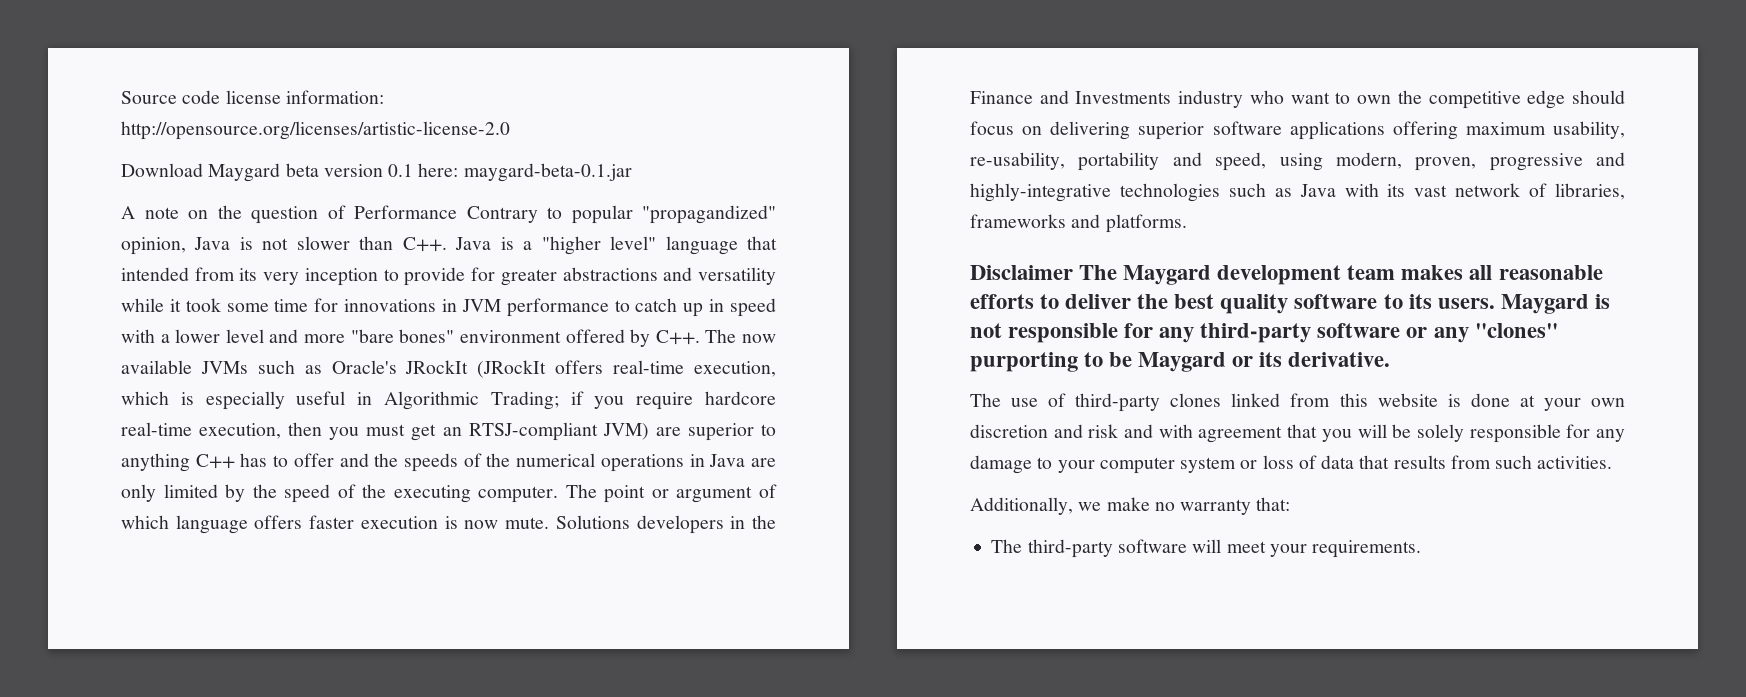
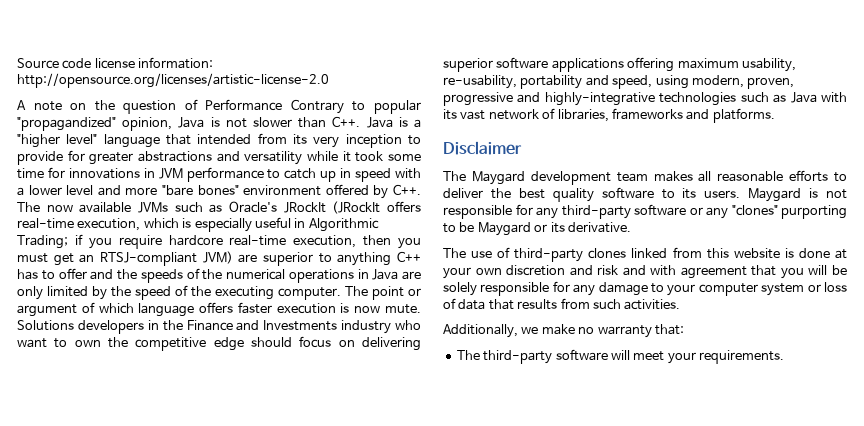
- Download Maygard beta version 0.1 here: maygard-beta-0.1.jar
- Disclaimer The Maygard development team makes all reasonable efforts to deliver the best quality software to its users.
+ Disclaimer
+ The Maygard development team makes all reasonable efforts to deliver the best quality software to its users.

